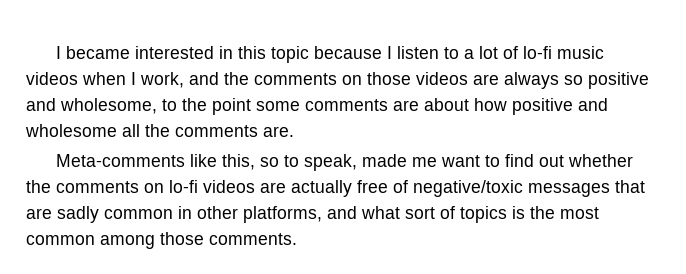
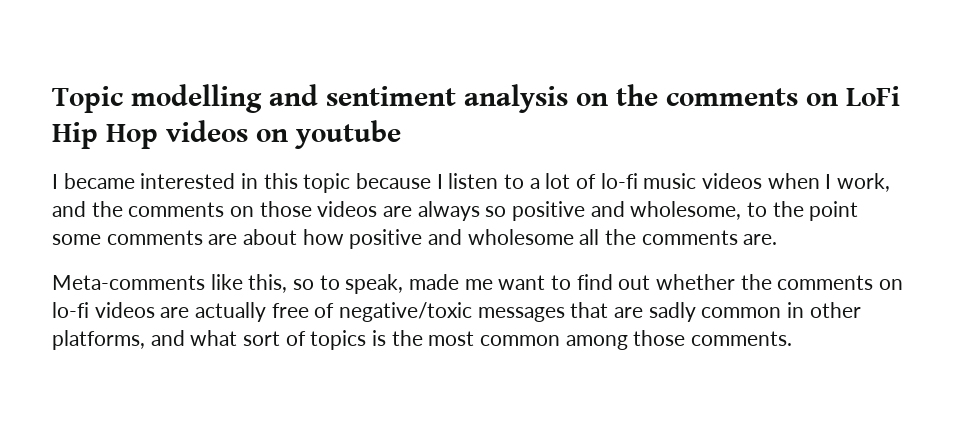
+ Topic modelling and sentiment analysis on the comments on LoFi Hip Hop videos on youtube

